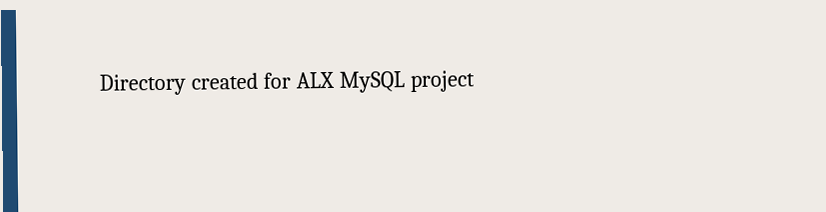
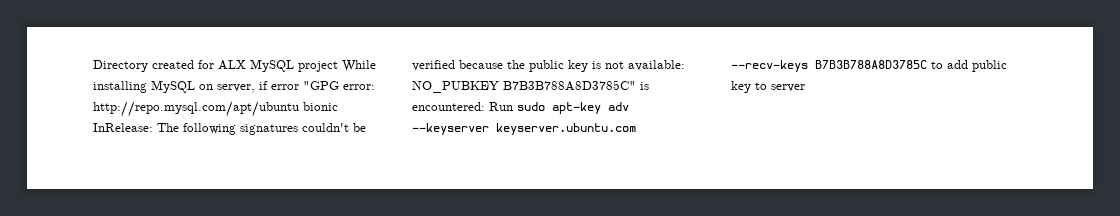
- Directory created for ALX MySQL project
+ Directory created for ALX MySQL project While installing MySQL on server, if error "GPG error: http://repo.mysql.com/apt/ubuntu bionic InRelease: The following signatures couldn't be verified because the public key is not available: NO_PUBKEY B7B3B788A8D3785C" is encountered: Run sudo apt-key adv --keyserver keyserver.ubuntu.com --recv-keys B7B3B788A8D3785C to add public key to server

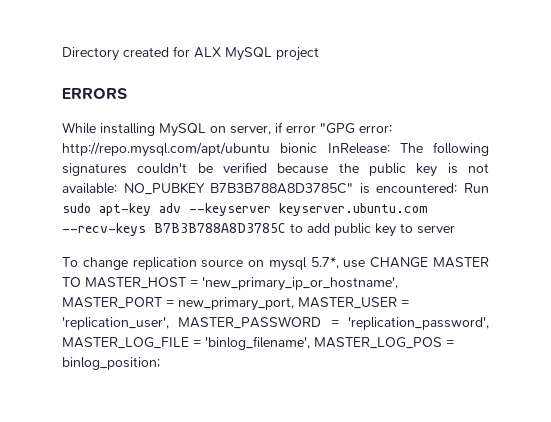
- Directory created for ALX MySQL project While installing MySQL on server, if error "GPG error: http://repo.mysql.com/apt/ubuntu bionic InRelease: The following signatures couldn't be verified because the public key is not available: NO_PUBKEY B7B3B788A8D3785C" is encountered: Run sudo apt-key adv --keyserver keyserver.ubuntu.com --recv-keys B7B3B788A8D3785C to add public key to server
+ Directory created for ALX MySQL project
+ ERRORS
+ While installing MySQL on server, if error "GPG error: http://repo.mysql.com/apt/ubuntu bionic InRelease: The following signatures couldn't be verified because the public key is not available: NO_PUBKEY B7B3B788A8D3785C" is encountered: Run sudo apt-key adv --keyserver keyserver.ubuntu.com --recv-keys B7B3B788A8D3785C to add public key to server
+ To change replication source on mysql 5.7*, use CHANGE MASTER TO MASTER_HOST = 'new_primary_ip_or_hostname', MASTER_PORT = new_primary_port, MASTER_USER = 'replication_user', MASTER_PASSWORD = 'replication_password', MASTER_LOG_FILE = 'binlog_filename', MASTER_LOG_POS = binlog_position;

